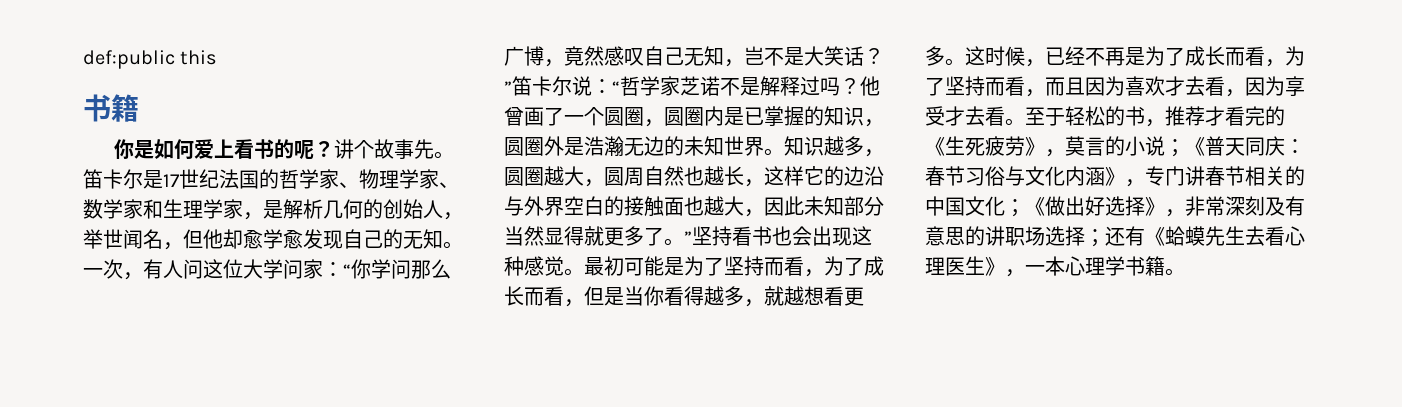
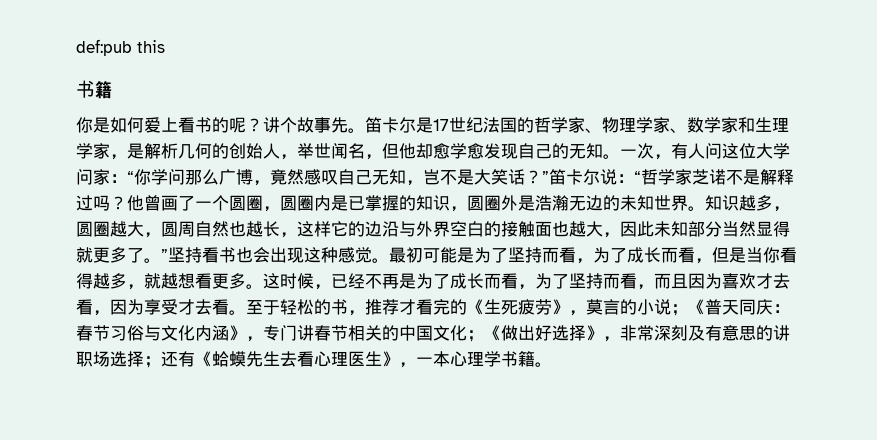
- def:public this
+ def:pub this

